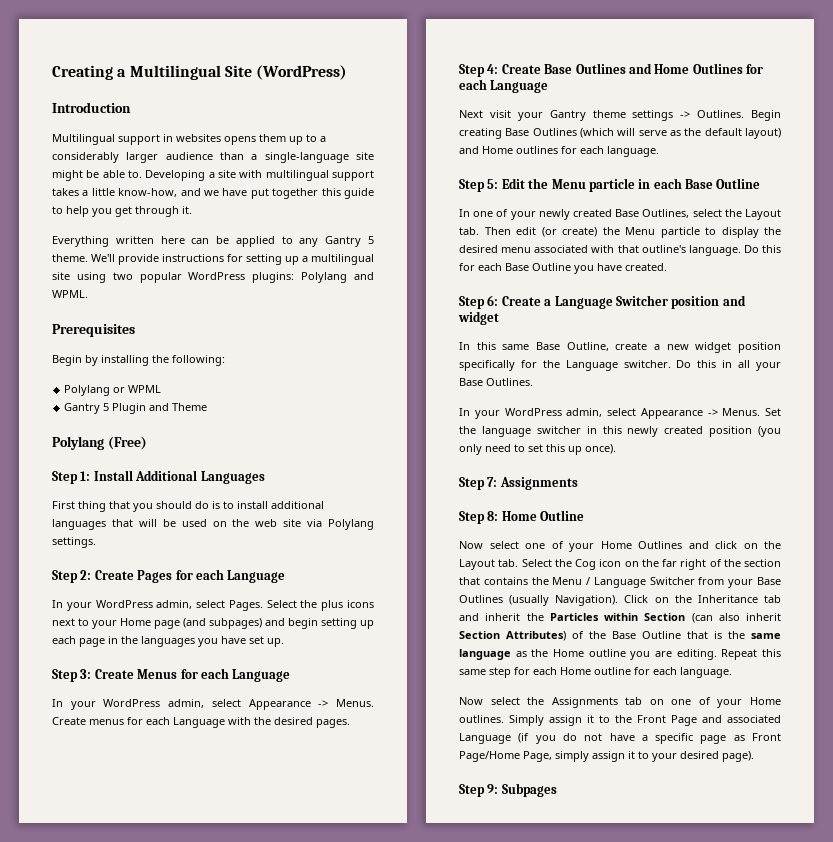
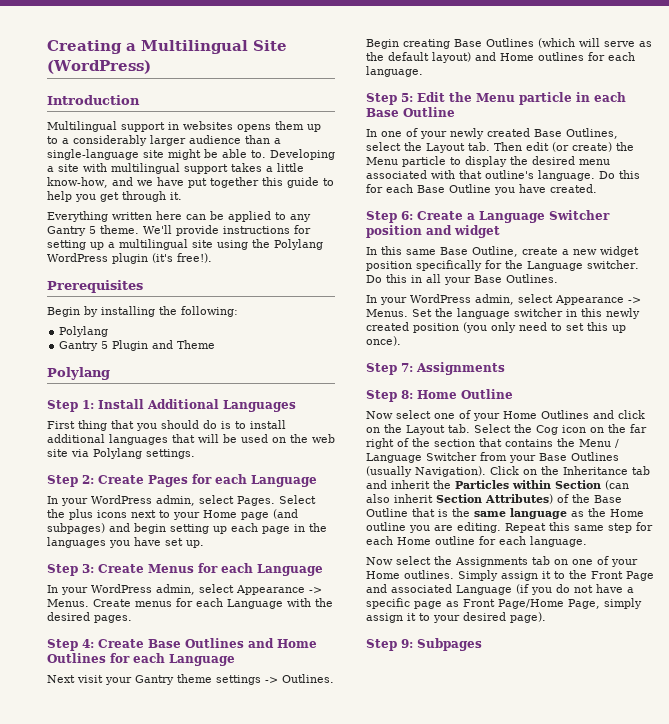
- We'll provide instructions for setting up a multilingual site using two popular WordPress plugins: Polylang and WPML.
+ We'll provide instructions for setting up a multilingual site using the Polylang WordPress plugin (it's free!).
  Begin by installing the following:
- Polylang or WPML
+ Polylang
  Gantry 5 Plugin and Theme
- Polylang (Free)
+ Polylang

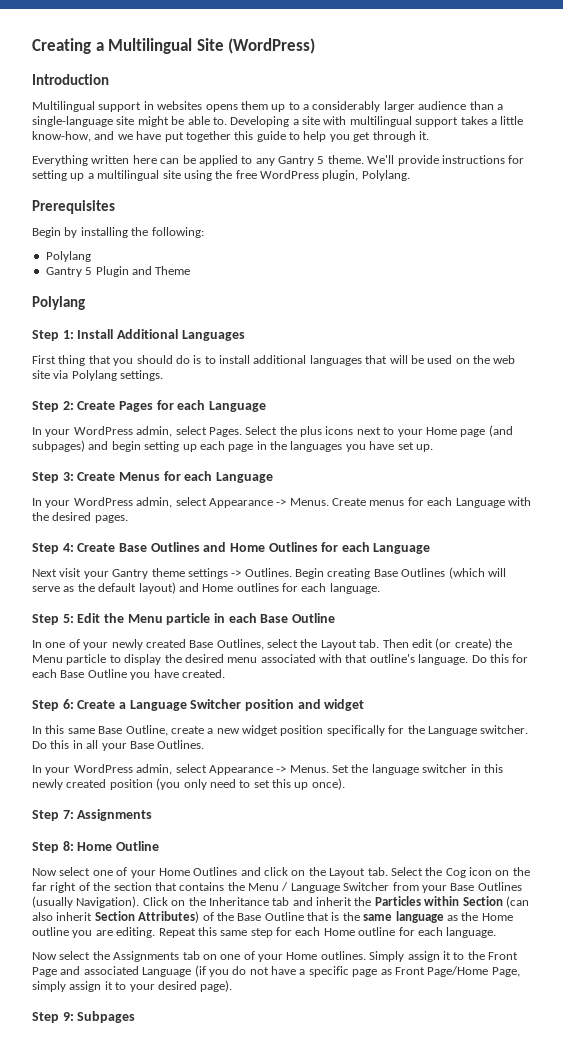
- We'll provide instructions for setting up a multilingual site using the Polylang WordPress plugin (it's free!).
+ We'll provide instructions for setting up a multilingual site using the free WordPress plugin, Polylang.

